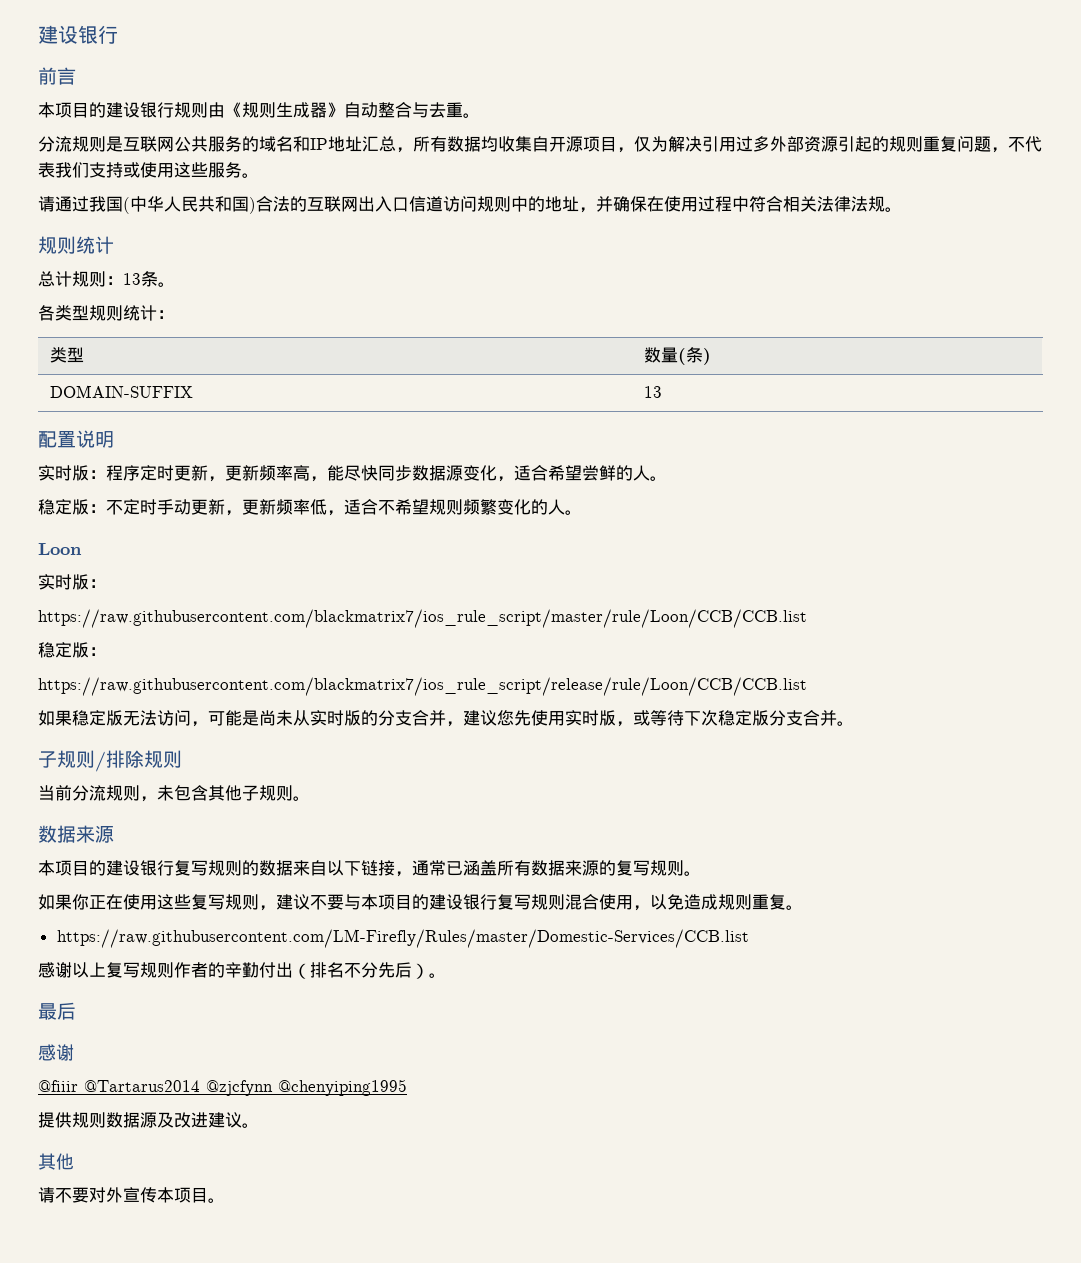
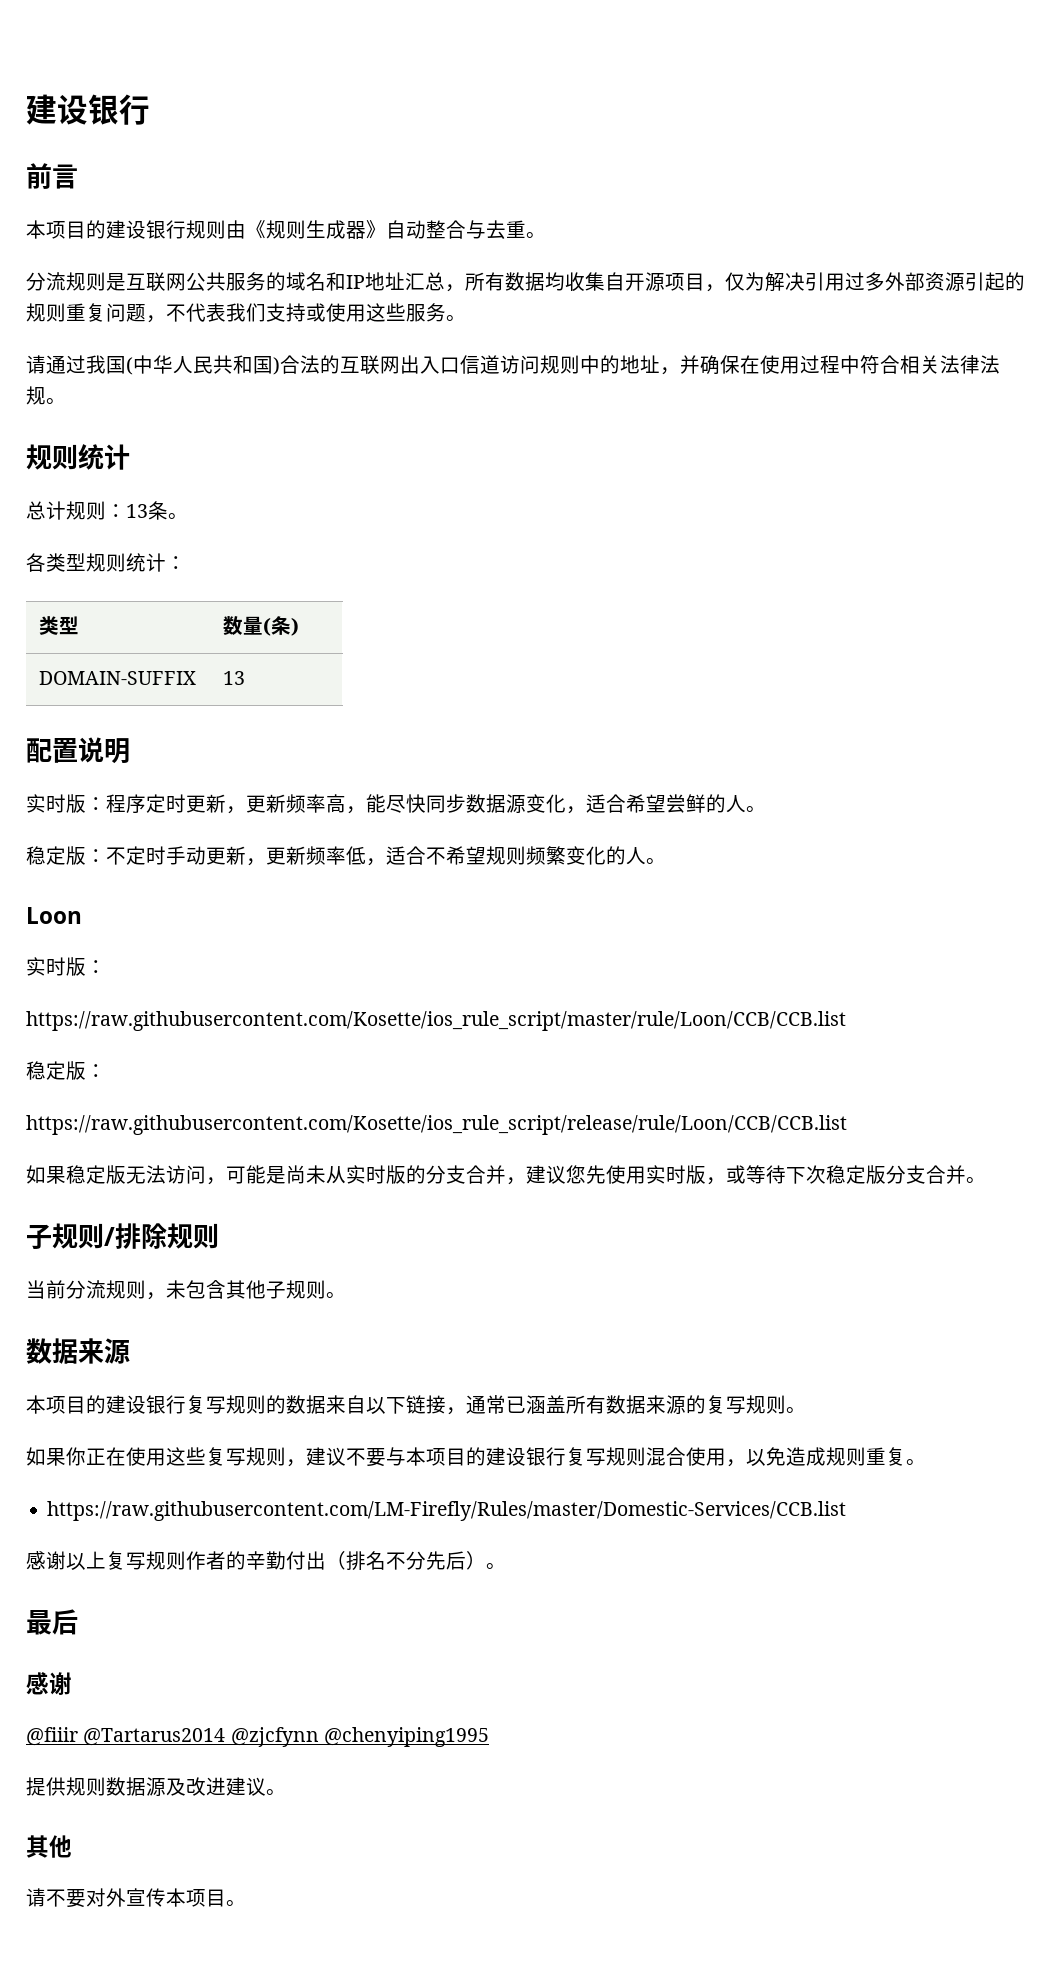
- https://raw.githubusercontent.com/blackmatrix7/ios_rule_script/master/rule/Loon/CCB/CCB.list
+ https://raw.githubusercontent.com/Kosette/ios_rule_script/master/rule/Loon/CCB/CCB.list
- https://raw.githubusercontent.com/blackmatrix7/ios_rule_script/release/rule/Loon/CCB/CCB.list
+ https://raw.githubusercontent.com/Kosette/ios_rule_script/release/rule/Loon/CCB/CCB.list

